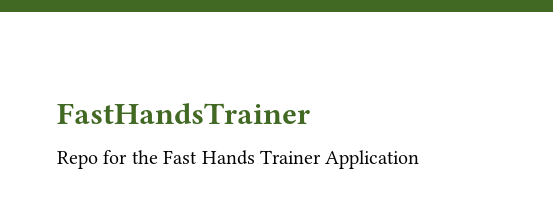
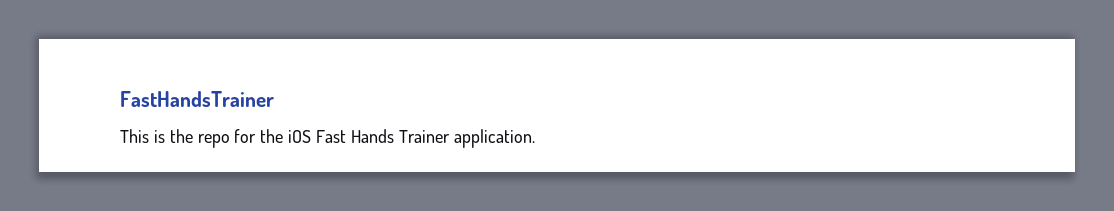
- Repo for the Fast Hands Trainer Application
+ This is the repo for the iOS Fast Hands Trainer application.

